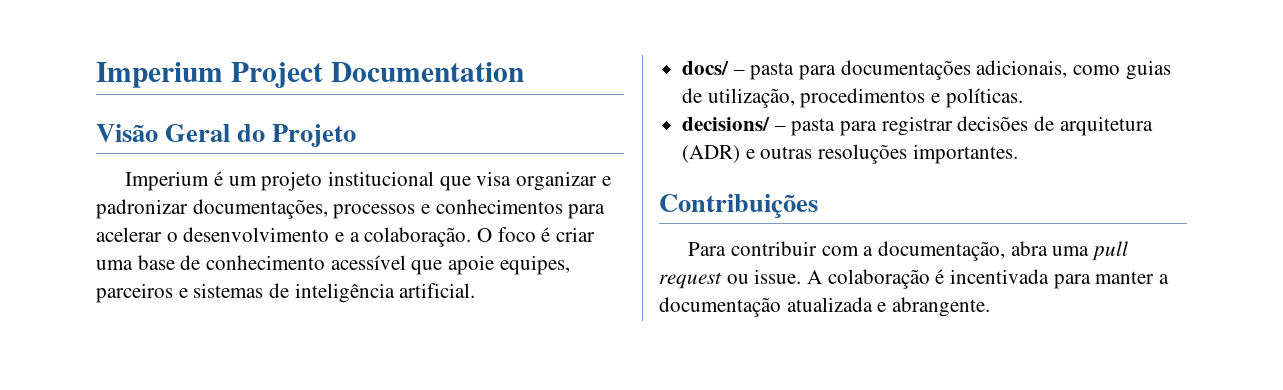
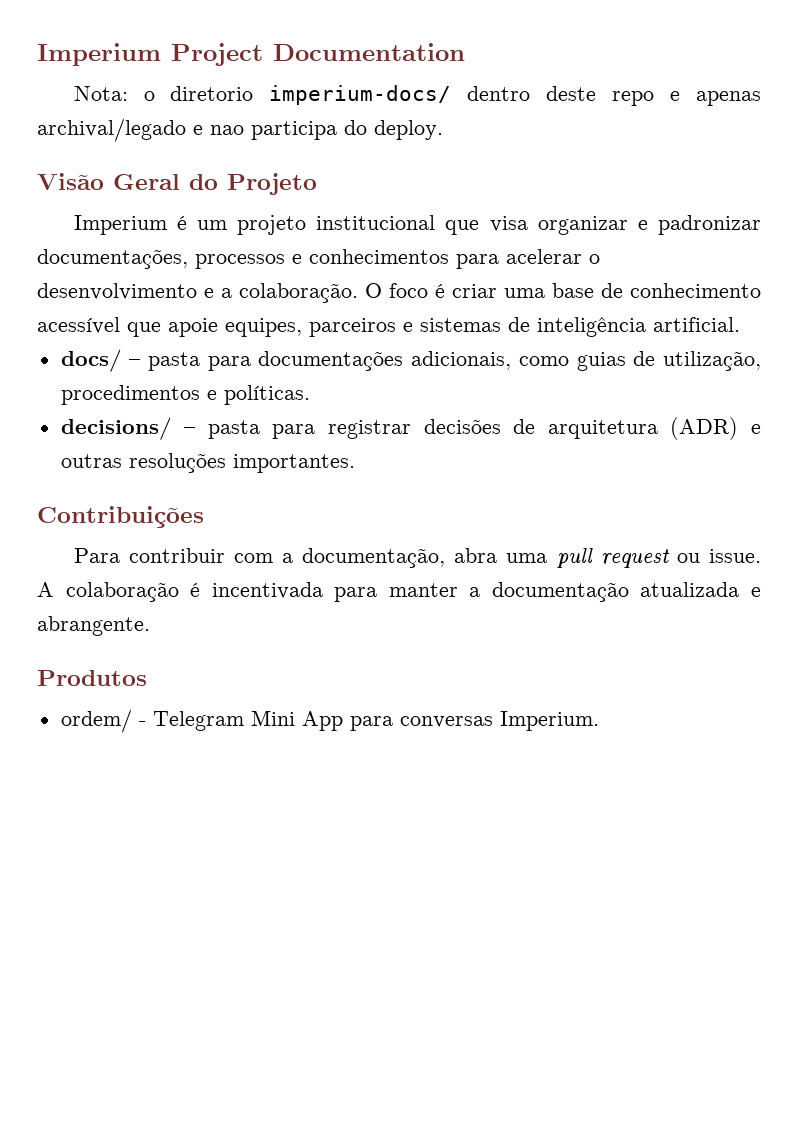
+ Nota: o diretorio imperium-docs/ dentro deste repo e apenas archival/legado e nao participa do deploy.
+ Produtos
+ ordem/ - Telegram Mini App para conversas Imperium.

